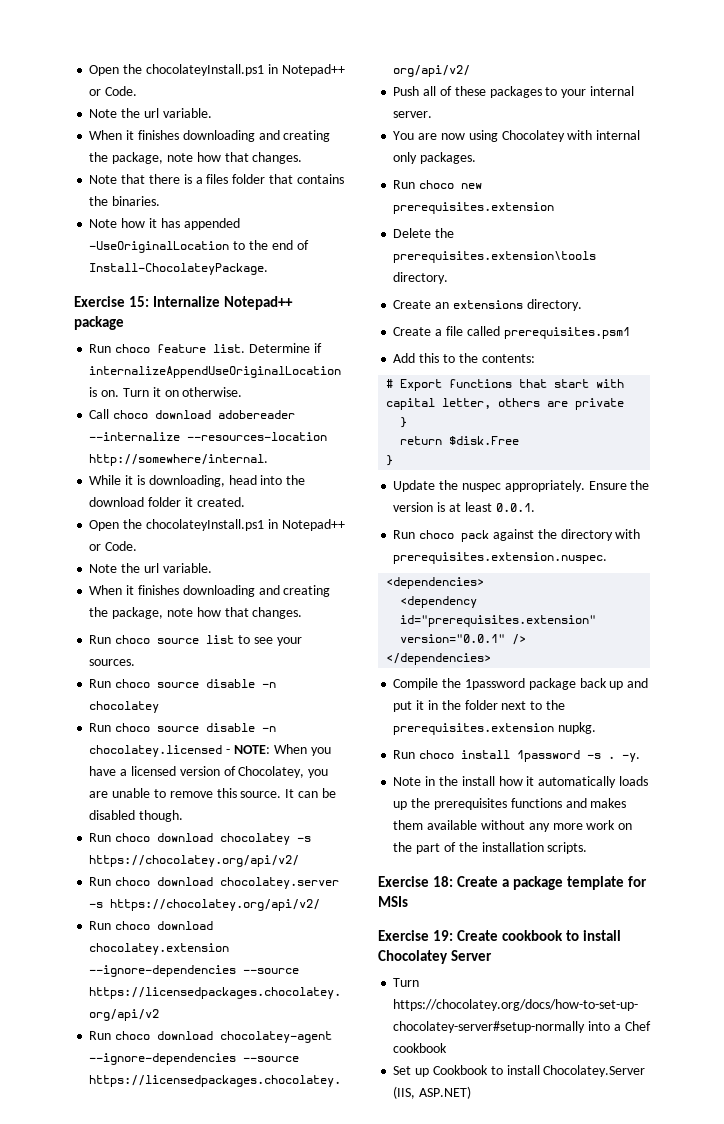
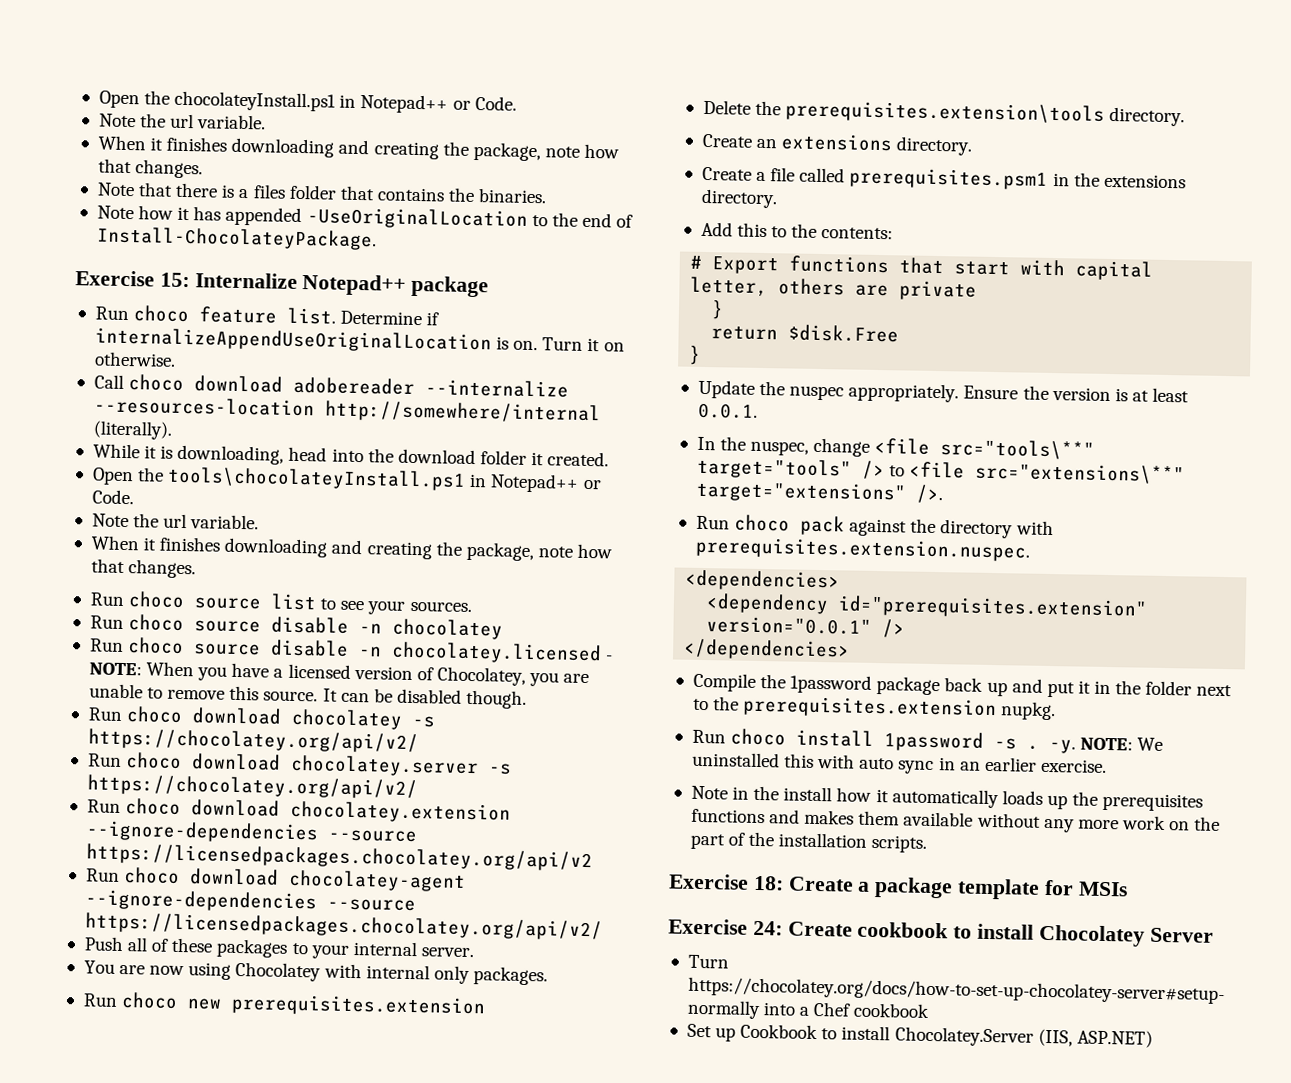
- Call choco download adobereader --internalize --resources-location http://somewhere/internal.
+ Call choco download adobereader --internalize --resources-location http://somewhere/internal (literally).
  While it is downloading, head into the download folder it created.
- Open the chocolateyInstall.ps1 in Notepad++ or Code.
+ Open the tools\chocolateyInstall.ps1 in Notepad++ or Code.
- Create a file called prerequisites.psm1
+ Create a file called prerequisites.psm1 in the extensions directory.
+ In the nuspec, change <file src="tools\**" target="tools" /> to <file src="extensions\**" target="extensions" />.
+ NOTE: We uninstalled this with auto sync in an earlier exercise.
- Exercise 19: Create cookbook to install Chocolatey Server
+ Exercise 24: Create cookbook to install Chocolatey Server

